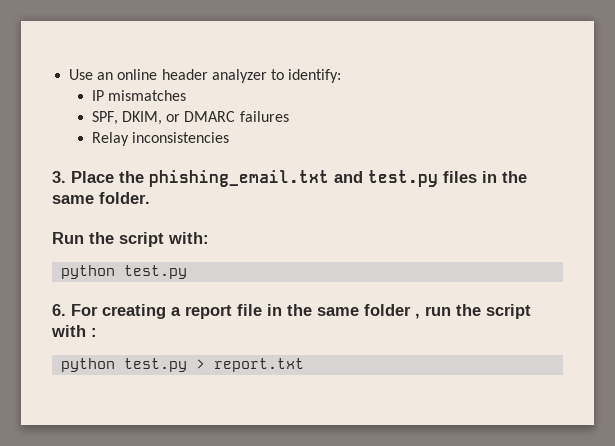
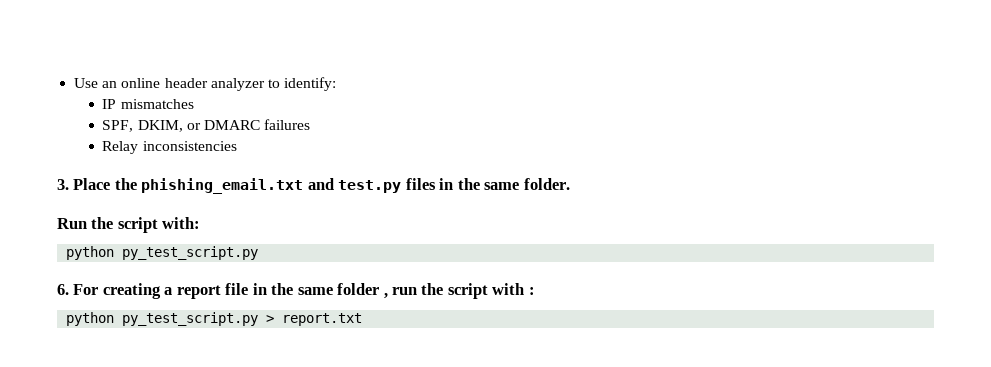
  Run the script with:
- python test.py
+ python py_test_script.py
- python test.py > report.txt
+ python py_test_script.py > report.txt

